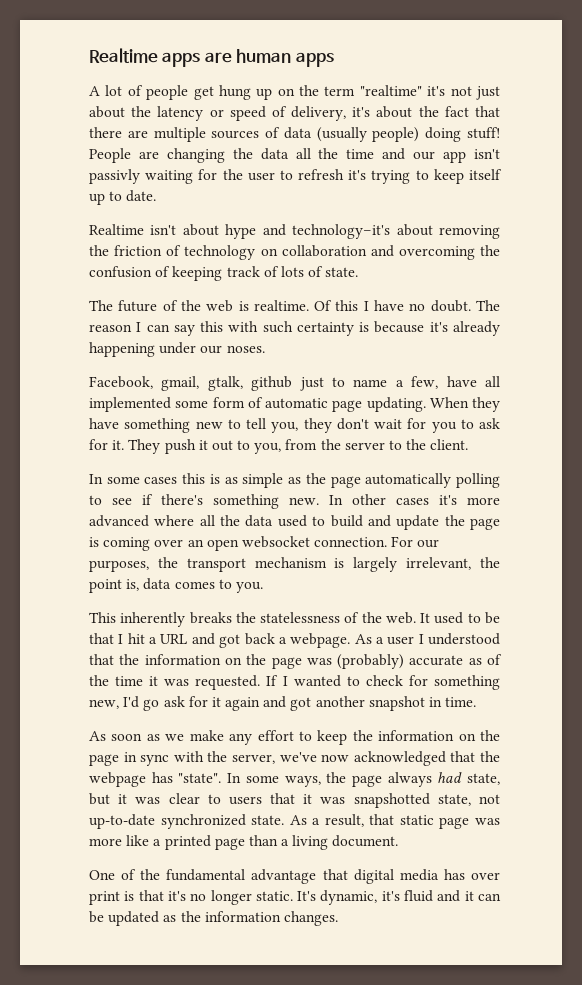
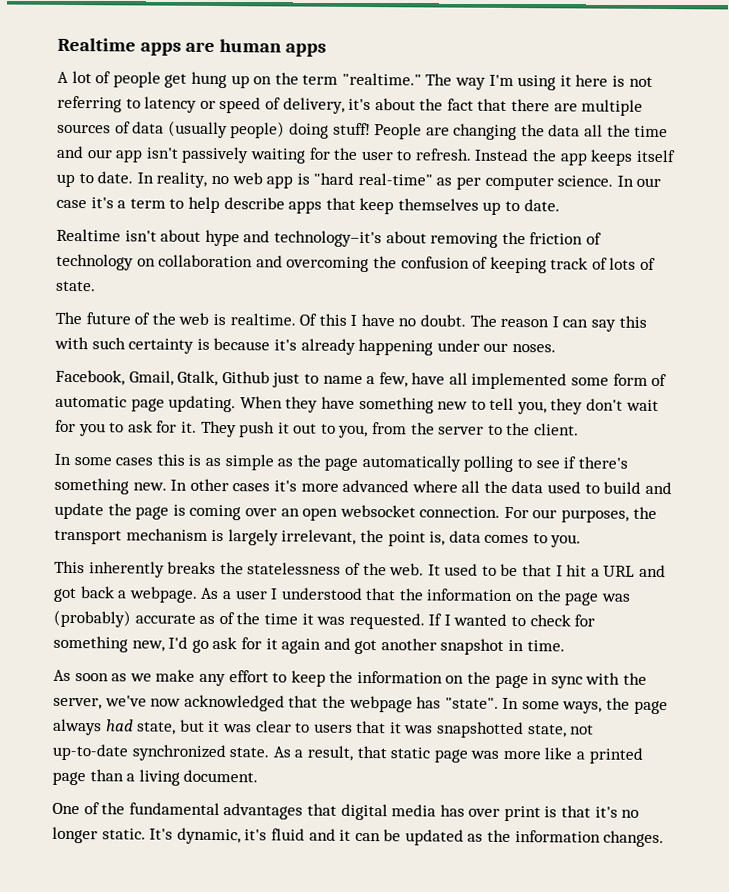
- A lot of people get hung up on the term "realtime" it's not just about the latency or speed of delivery, it's about the fact that there are multiple sources of data (usually people) doing stuff!
+ A lot of people get hung up on the term "realtime." The way I'm using it here is not referring to latency or speed of delivery, it's about the fact that there are multiple sources of data (usually people) doing stuff!
- People are changing the data all the time and our app isn't passivly waiting for the user to refresh it's trying to keep itself up to date.
+ People are changing the data all the time and our app isn't passively waiting for the user to refresh. Instead the app keeps itself up to date. In reality, no web app is "hard real-time" as per computer science. In our case it's a term to help describe apps that keep themselves up to date.
- Facebook, gmail, gtalk, github just to name a few, have all implemented some form of automatic page updating.
+ Facebook, Gmail, Gtalk, Github just to name a few, have all implemented some form of automatic page updating.
- One of the fundamental advantage that digital media has over print is that it's no longer static.
+ One of the fundamental advantages that digital media has over print is that it's no longer static.

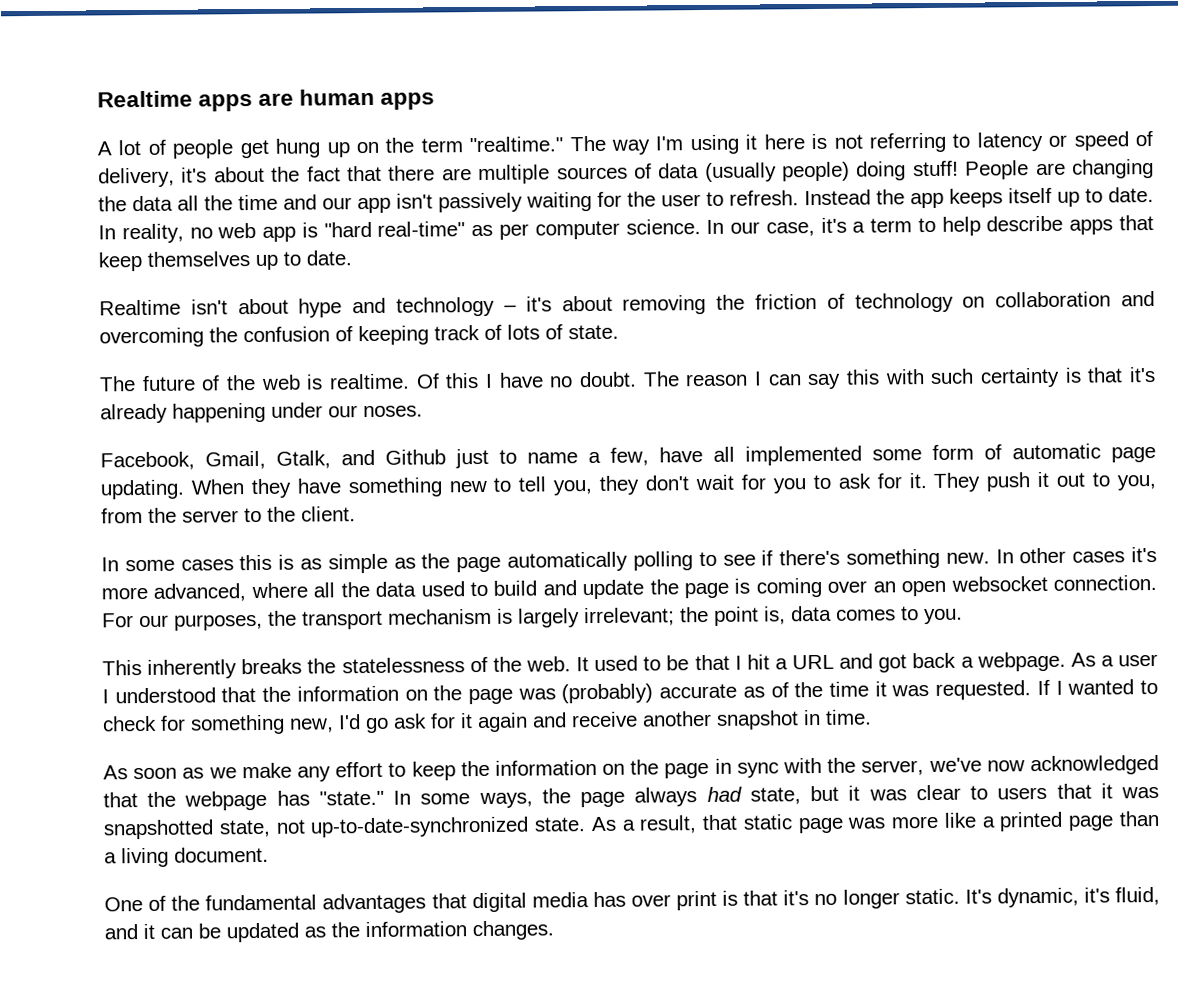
- In our case it's a term to help describe apps that keep themselves up to date.
+ In our case, it's a term to help describe apps that keep themselves up to date.
- Realtime isn't about hype and technology–it's about removing the friction of technology on collaboration and overcoming the confusion of keeping track of lots of state.
+ Realtime isn't about hype and technology – it's about removing the friction of technology on collaboration and overcoming the confusion of keeping track of lots of state.
- The reason I can say this with such certainty is because it's already happening under our noses.
+ The reason I can say this with such certainty is that it's already happening under our noses.
- Facebook, Gmail, Gtalk, Github just to name a few, have all implemented some form of automatic page updating.
+ Facebook, Gmail, Gtalk, and Github just to name a few, have all implemented some form of automatic page updating.
- In other cases it's more advanced where all the data used to build and update the page is coming over an open websocket connection.
+ In other cases it's more advanced, where all the data used to build and update the page is coming over an open websocket connection.
- For our purposes, the transport mechanism is largely irrelevant, the point is, data comes to you.
+ For our purposes, the transport mechanism is largely irrelevant; the point is, data comes to you.
- If I wanted to check for something new, I'd go ask for it again and got another snapshot in time.
+ If I wanted to check for something new, I'd go ask for it again and receive another snapshot in time.
- As soon as we make any effort to keep the information on the page in sync with the server, we've now acknowledged that the webpage has "state".
+ As soon as we make any effort to keep the information on the page in sync with the server, we've now acknowledged that the webpage has "state."
- In some ways, the page always had state, but it was clear to users that it was snapshotted state, not up-to-date synchronized state.
+ In some ways, the page always had state, but it was clear to users that it was snapshotted state, not up-to-date-synchronized state.
- It's dynamic, it's fluid and it can be updated as the information changes.
+ It's dynamic, it's fluid, and it can be updated as the information changes.

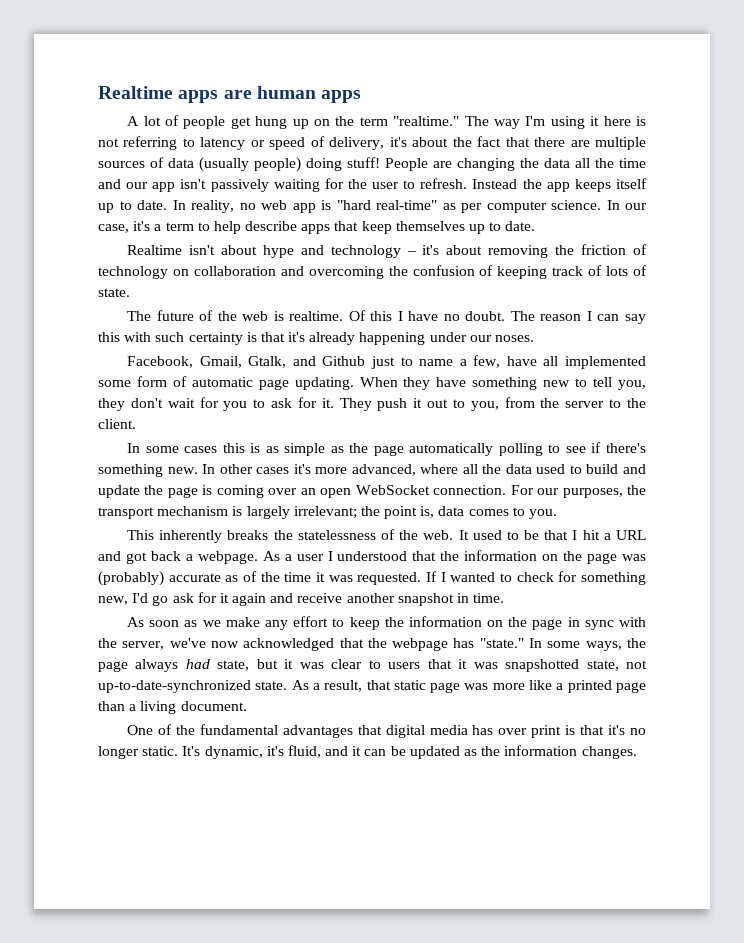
- In other cases it's more advanced, where all the data used to build and update the page is coming over an open websocket connection.
+ In other cases it's more advanced, where all the data used to build and update the page is coming over an open WebSocket connection.

